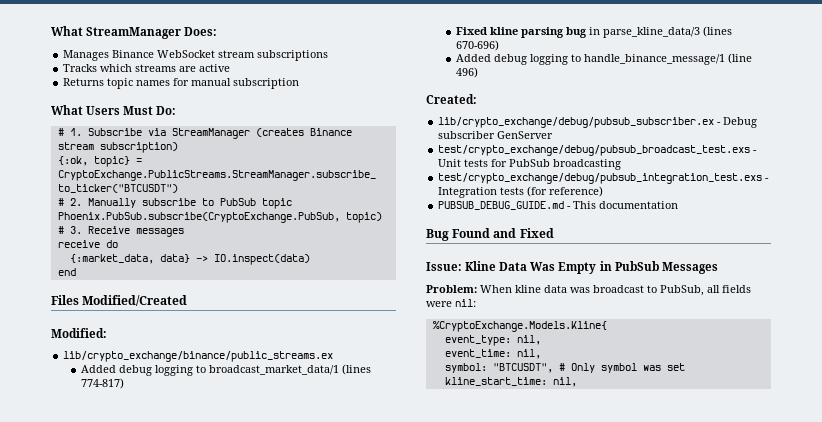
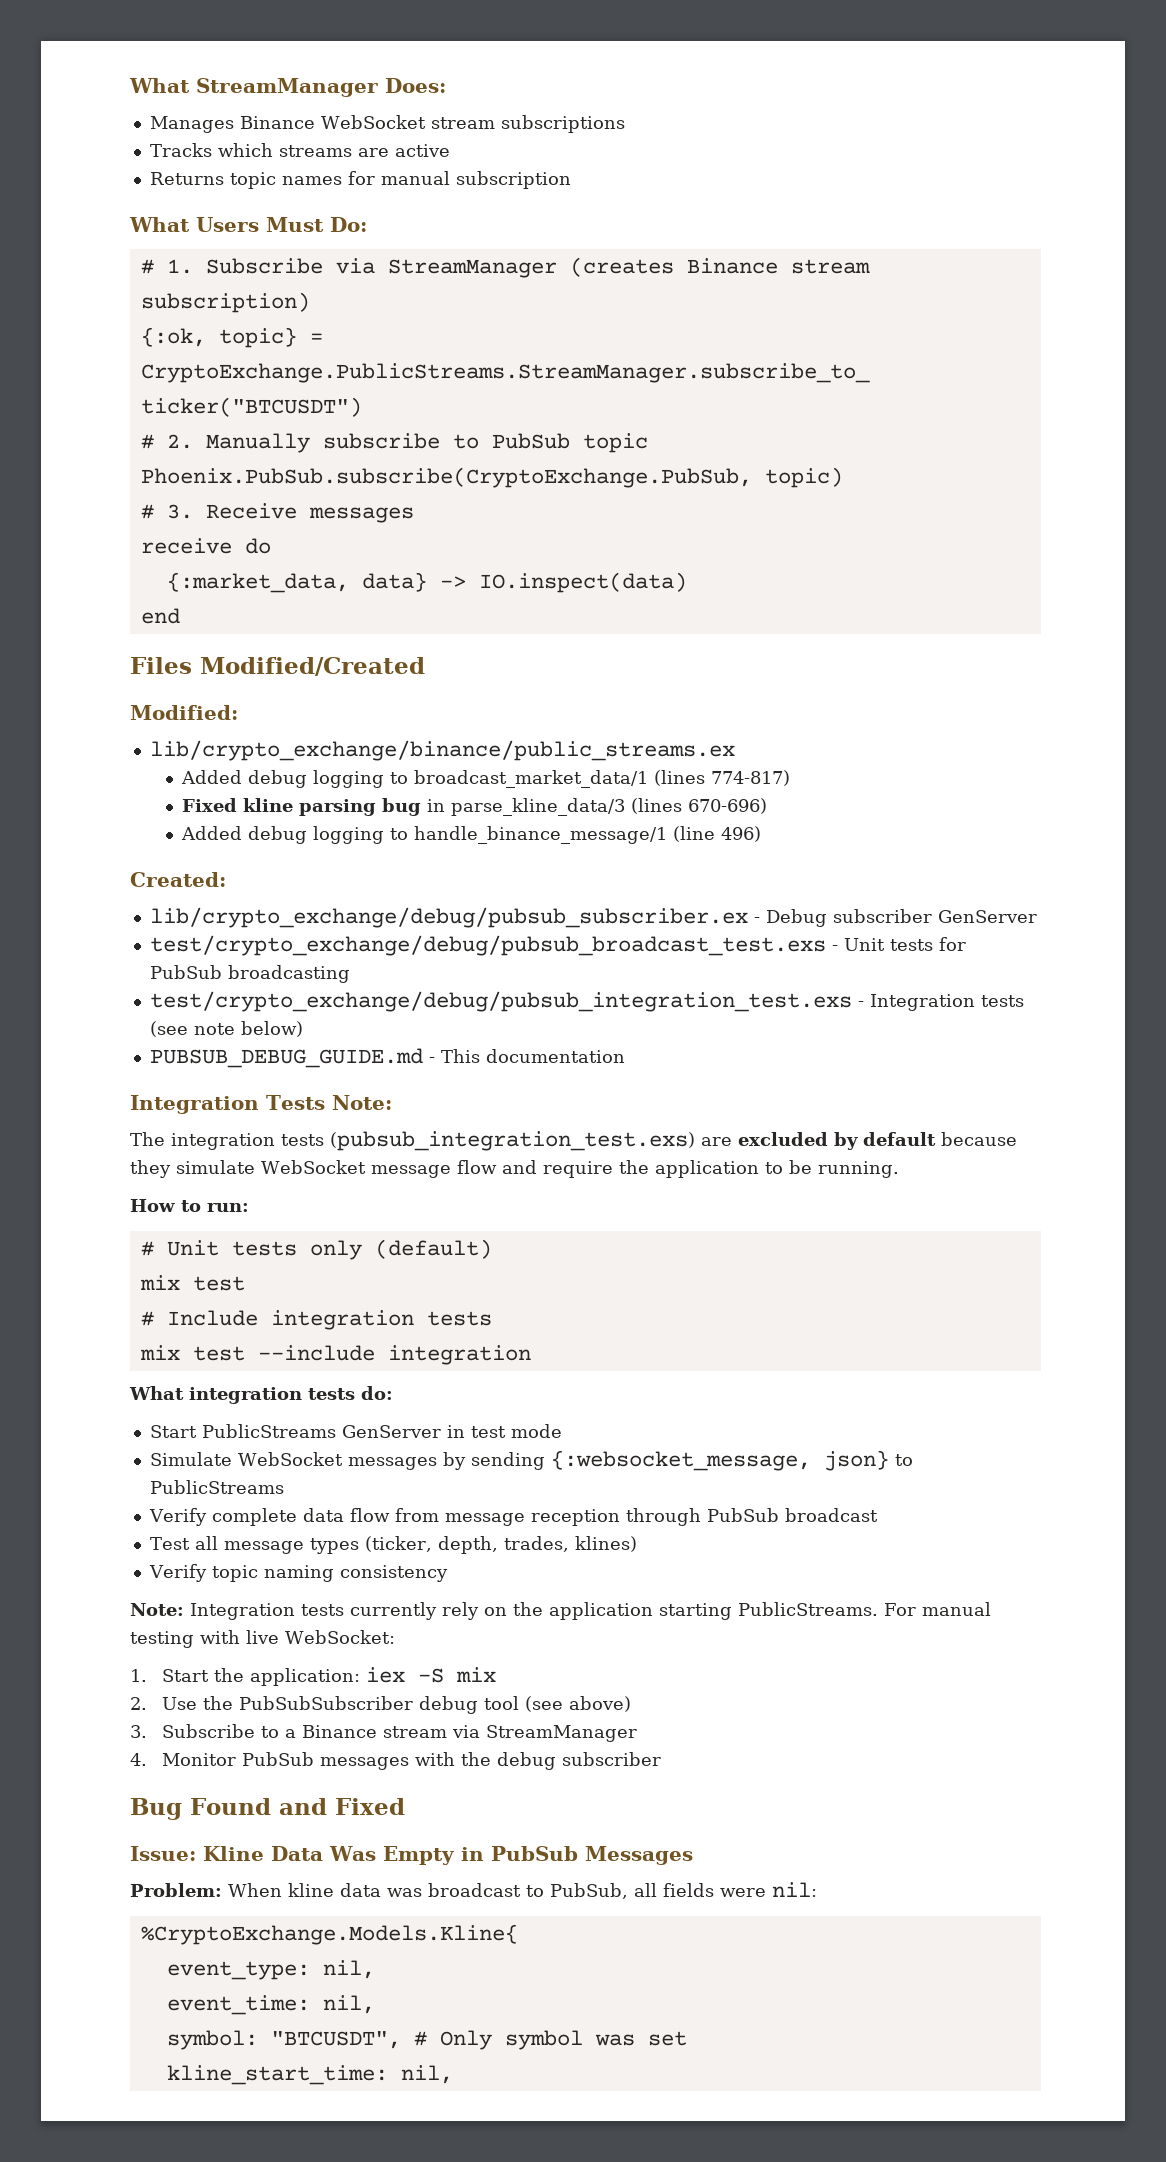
- test/crypto_exchange/debug/pubsub_integration_test.exs - Integration tests (for reference)
+ test/crypto_exchange/debug/pubsub_integration_test.exs - Integration tests (see note below)
+ Integration Tests Note:
+ The integration tests (pubsub_integration_test.exs) are excluded by default because they simulate WebSocket message flow and require the application to be running.
+ How to run:
+ # Unit tests only (default)
+ mix test
+ # Include integration tests
+ mix test --include integration
+ What integration tests do:
+ Start PublicStreams GenServer in test mode
+ Simulate WebSocket messages by sending {:websocket_message, json} to PublicStreams
+ Verify complete data flow from message reception through PubSub broadcast
+ Test all message types (ticker, depth, trades, klines)
+ Verify topic naming consistency
+ Note: Integration tests currently rely on the application starting PublicStreams. For manual testing with live WebSocket:
+ 1. Start the application: iex -S mix
+ 2. Use the PubSubSubscriber debug tool (see above)
+ 3. Subscribe to a Binance stream via StreamManager
+ 4. Monitor PubSub messages with the debug subscriber

